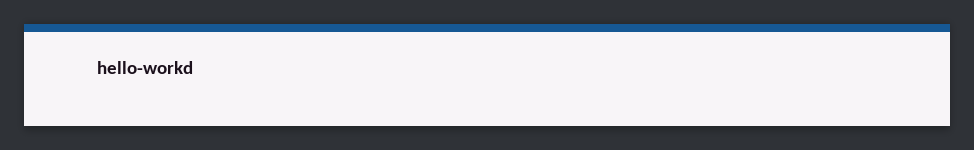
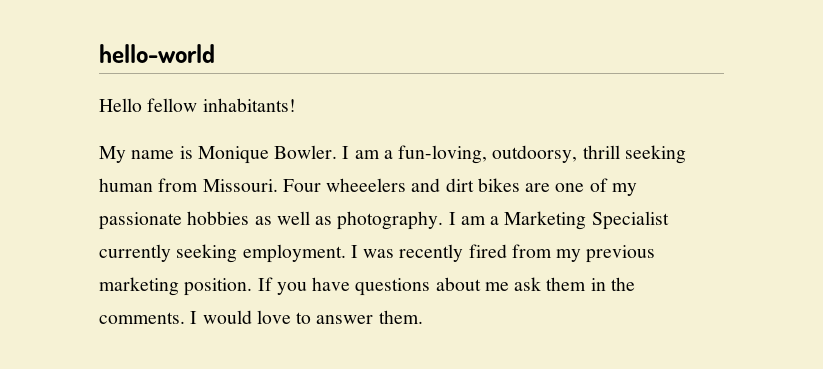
- hello-workd
+ hello-world
+ Hello fellow inhabitants!
+ My name is Monique Bowler. I am a fun-loving, outdoorsy, thrill seeking human from Missouri. Four wheeelers and dirt bikes are one of my passionate hobbies as well as photography. I am a Marketing Specialist currently seeking employment. I was recently fired from my previous marketing position. If you have questions about me ask them in the comments. I would love to answer them.

